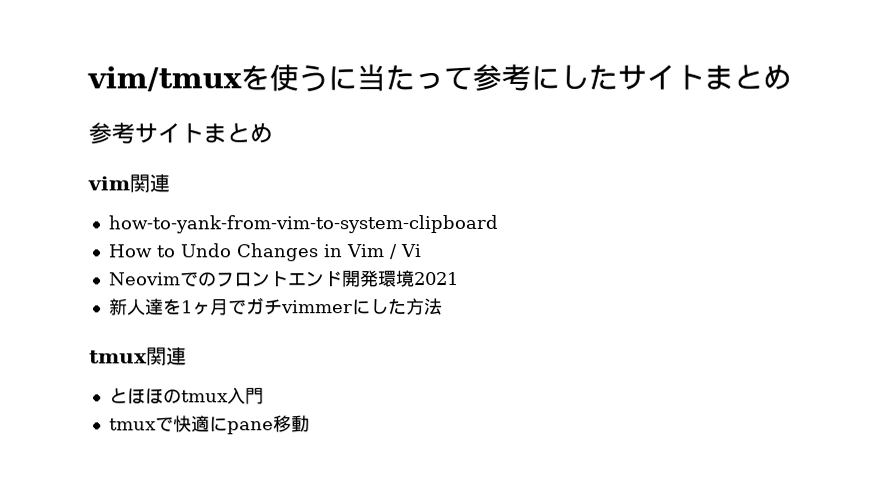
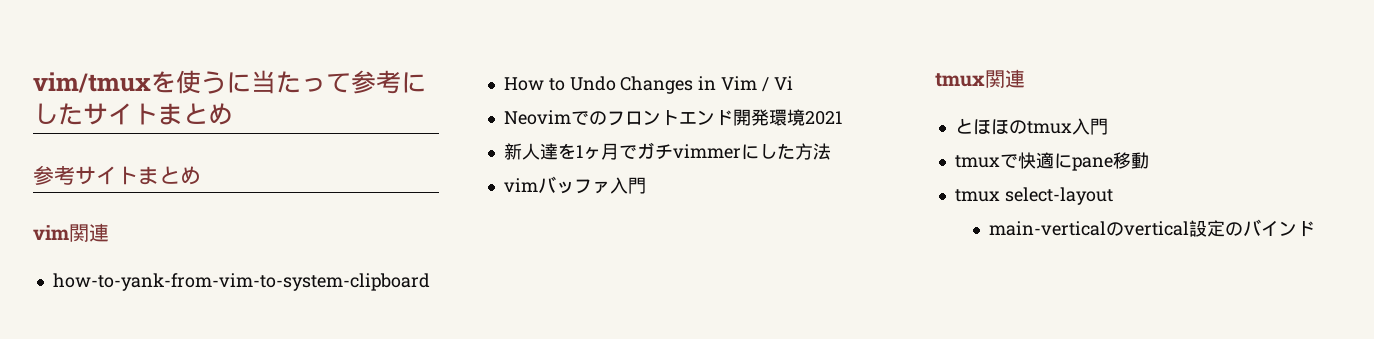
+ vimバッファ入門
+ tmux select-layout
+ main-verticalのvertical設定のバインド

